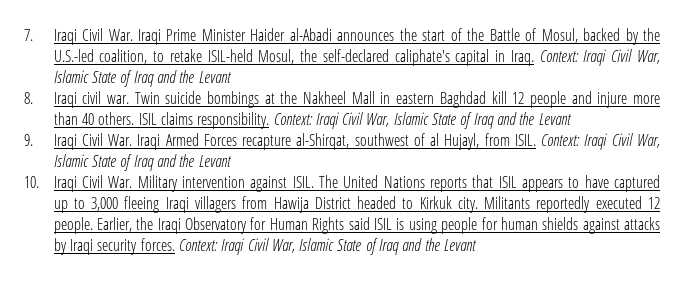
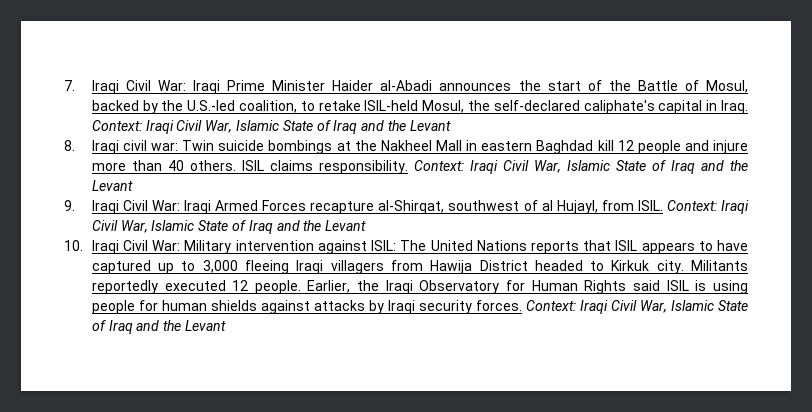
- 7. Iraqi Civil War. Iraqi Prime Minister Haider al-Abadi announces the start of the Battle of Mosul, backed by the U.S.-led coalition, to retake ISIL-held Mosul, the self-declared caliphate's capital in Iraq.
+ 7. Iraqi Civil War: Iraqi Prime Minister Haider al-Abadi announces the start of the Battle of Mosul, backed by the U.S.-led coalition, to retake ISIL-held Mosul, the self-declared caliphate's capital in Iraq.
- 8. Iraqi civil war. Twin suicide bombings at the Nakheel Mall in eastern Baghdad kill 12 people and injure more than 40 others.
+ 8. Iraqi civil war: Twin suicide bombings at the Nakheel Mall in eastern Baghdad kill 12 people and injure more than 40 others.
- 9. Iraqi Civil War. Iraqi Armed Forces recapture al-Shirqat, southwest of al Hujayl, from ISIL.
+ 9. Iraqi Civil War: Iraqi Armed Forces recapture al-Shirqat, southwest of al Hujayl, from ISIL.
- 10. Iraqi Civil War. Military intervention against ISIL. The United Nations reports that ISIL appears to have captured up to 3,000 fleeing Iraqi villagers from Hawija District headed to Kirkuk city.
+ 10. Iraqi Civil War: Military intervention against ISIL: The United Nations reports that ISIL appears to have captured up to 3,000 fleeing Iraqi villagers from Hawija District headed to Kirkuk city.

